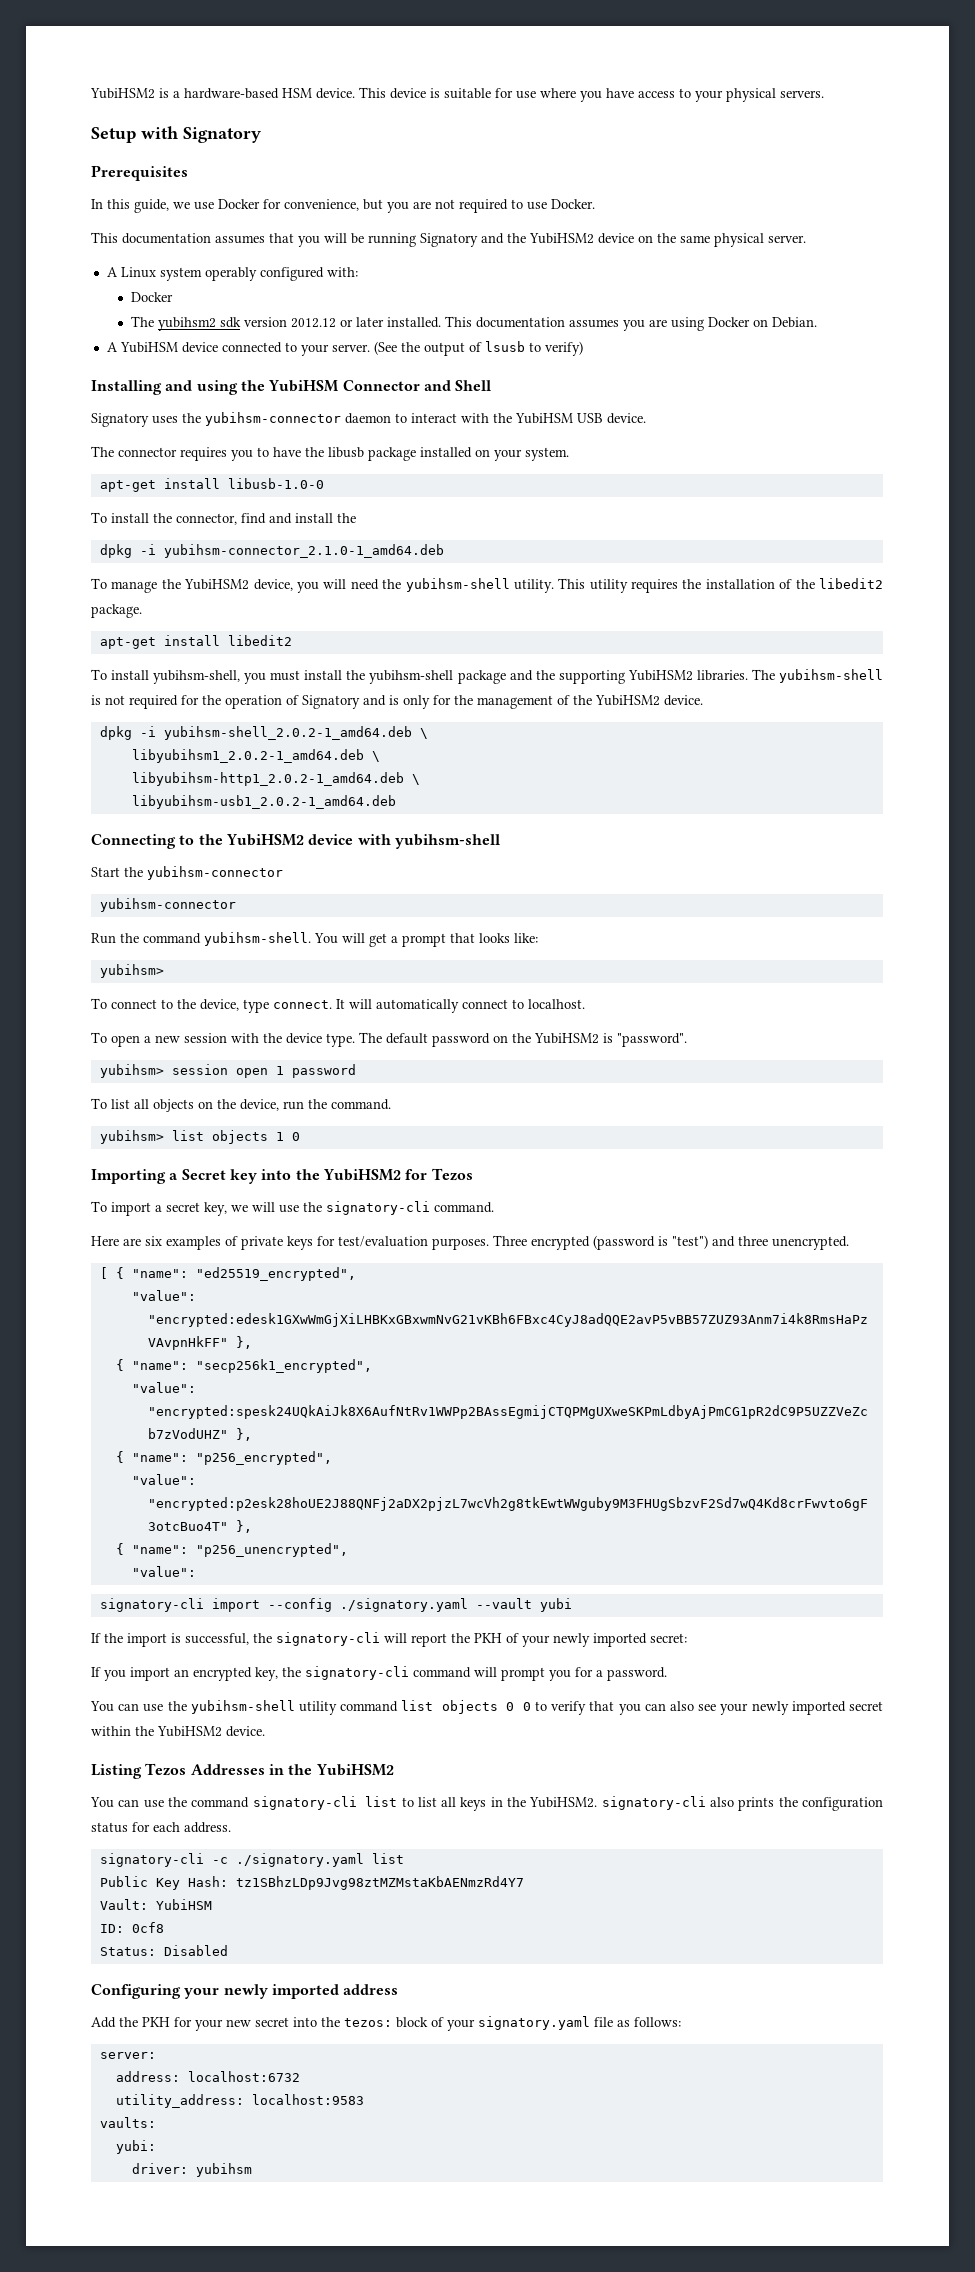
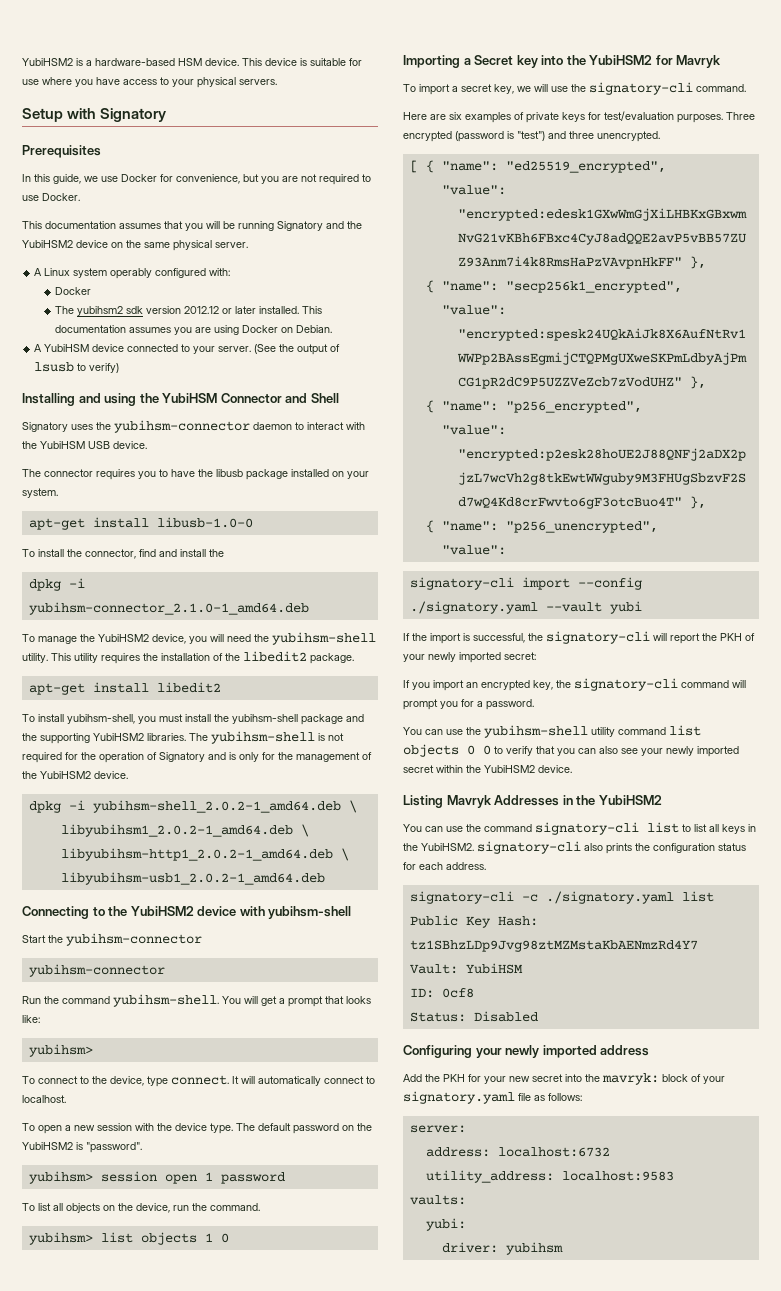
- Importing a Secret key into the YubiHSM2 for Tezos
+ Importing a Secret key into the YubiHSM2 for Mavryk
- Listing Tezos Addresses in the YubiHSM2
+ Listing Mavryk Addresses in the YubiHSM2
- Add the PKH for your new secret into the tezos: block of your signatory.yaml file as follows:
+ Add the PKH for your new secret into the mavryk: block of your signatory.yaml file as follows:

